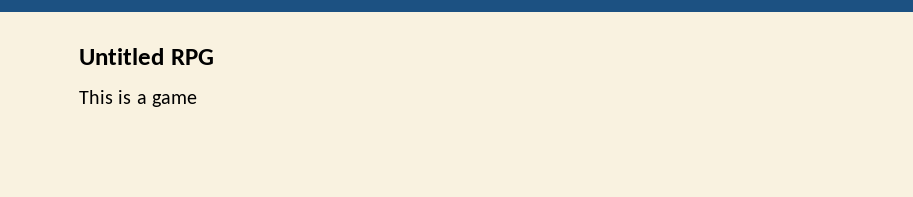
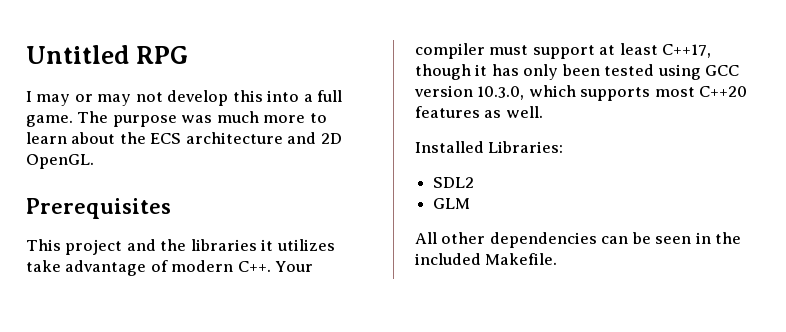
- This is a game
+ I may or may not develop this into a full game. The purpose was much more to learn about the ECS architecture and 2D OpenGL.
+ Prerequisites
+ This project and the libraries it utilizes take advantage of modern C++. Your compiler must support at least C++17, though it has only been tested using GCC version 10.3.0, which supports most C++20 features as well.
+ Installed Libraries:
+ SDL2
+ GLM
+ All other dependencies can be seen in the included Makefile.

